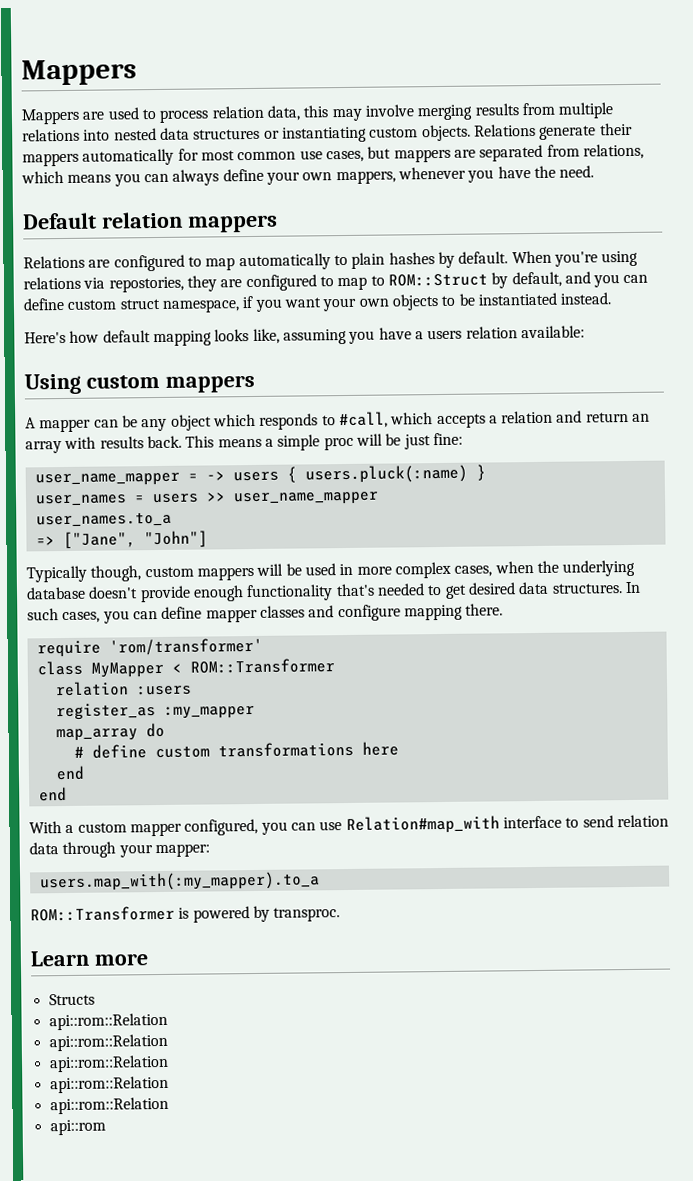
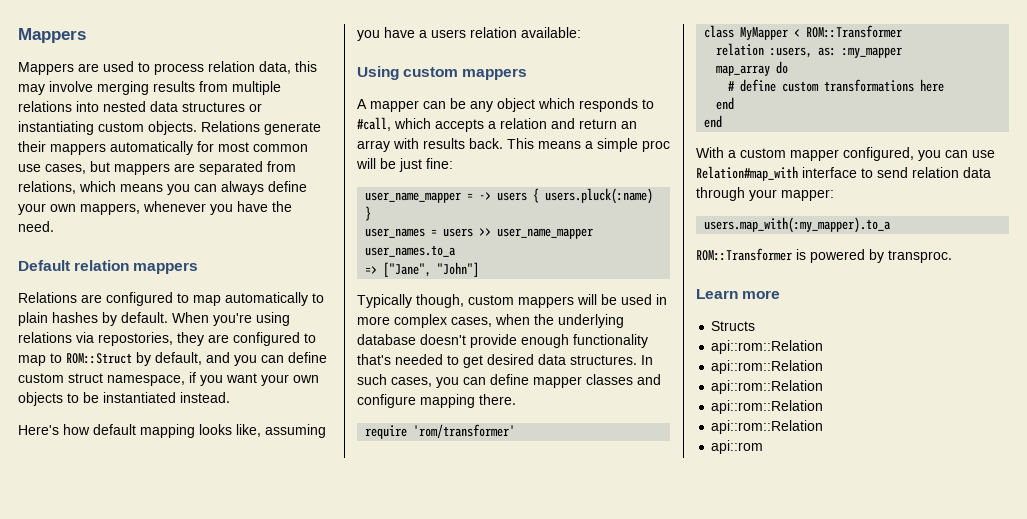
- relation :users
- register_as :my_mapper
+ relation :users, as: :my_mapper

